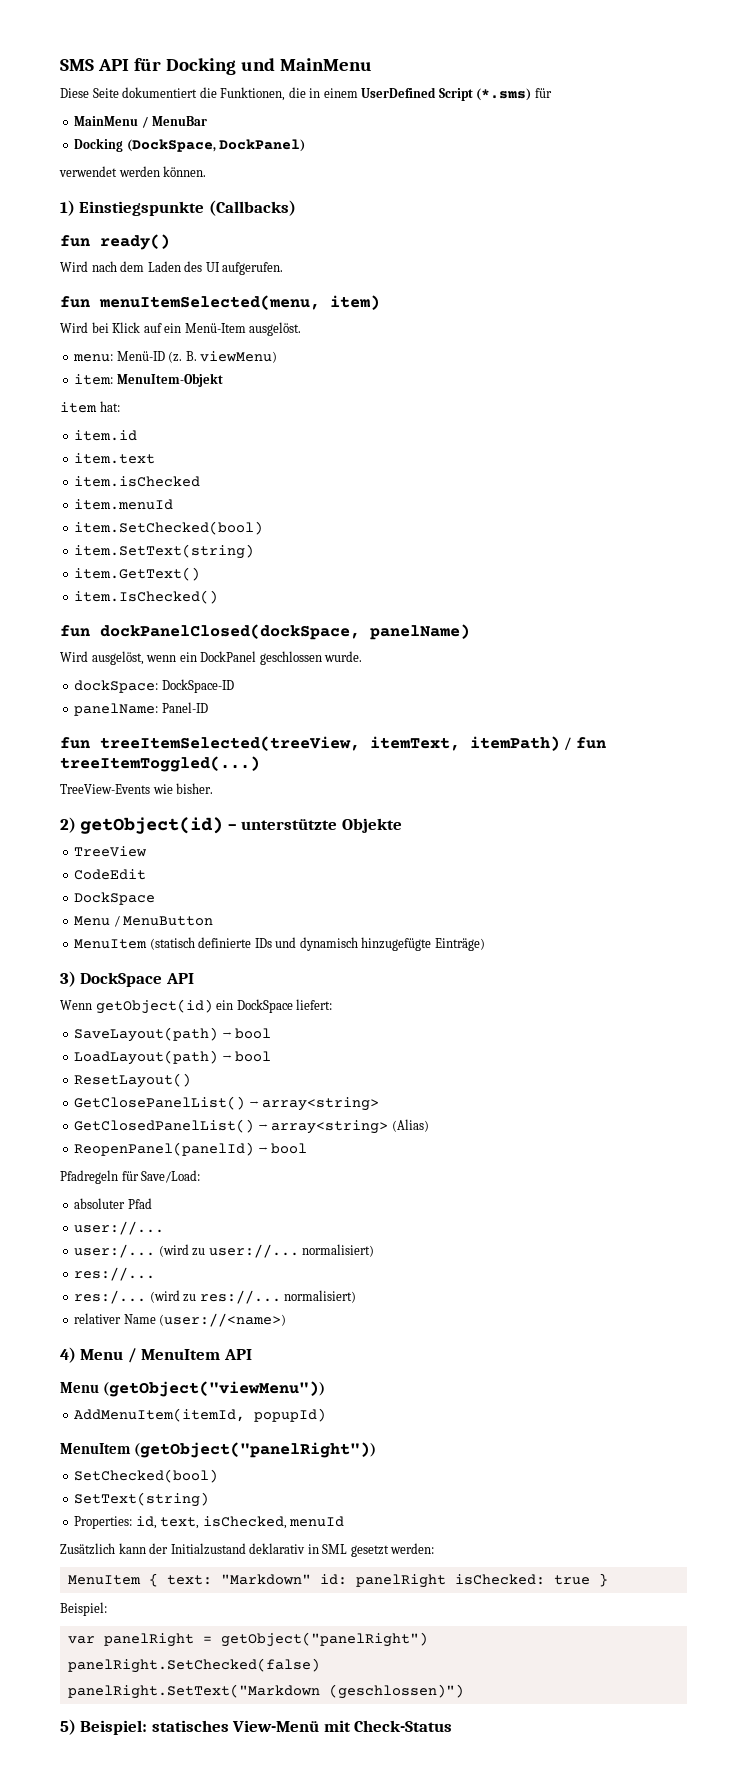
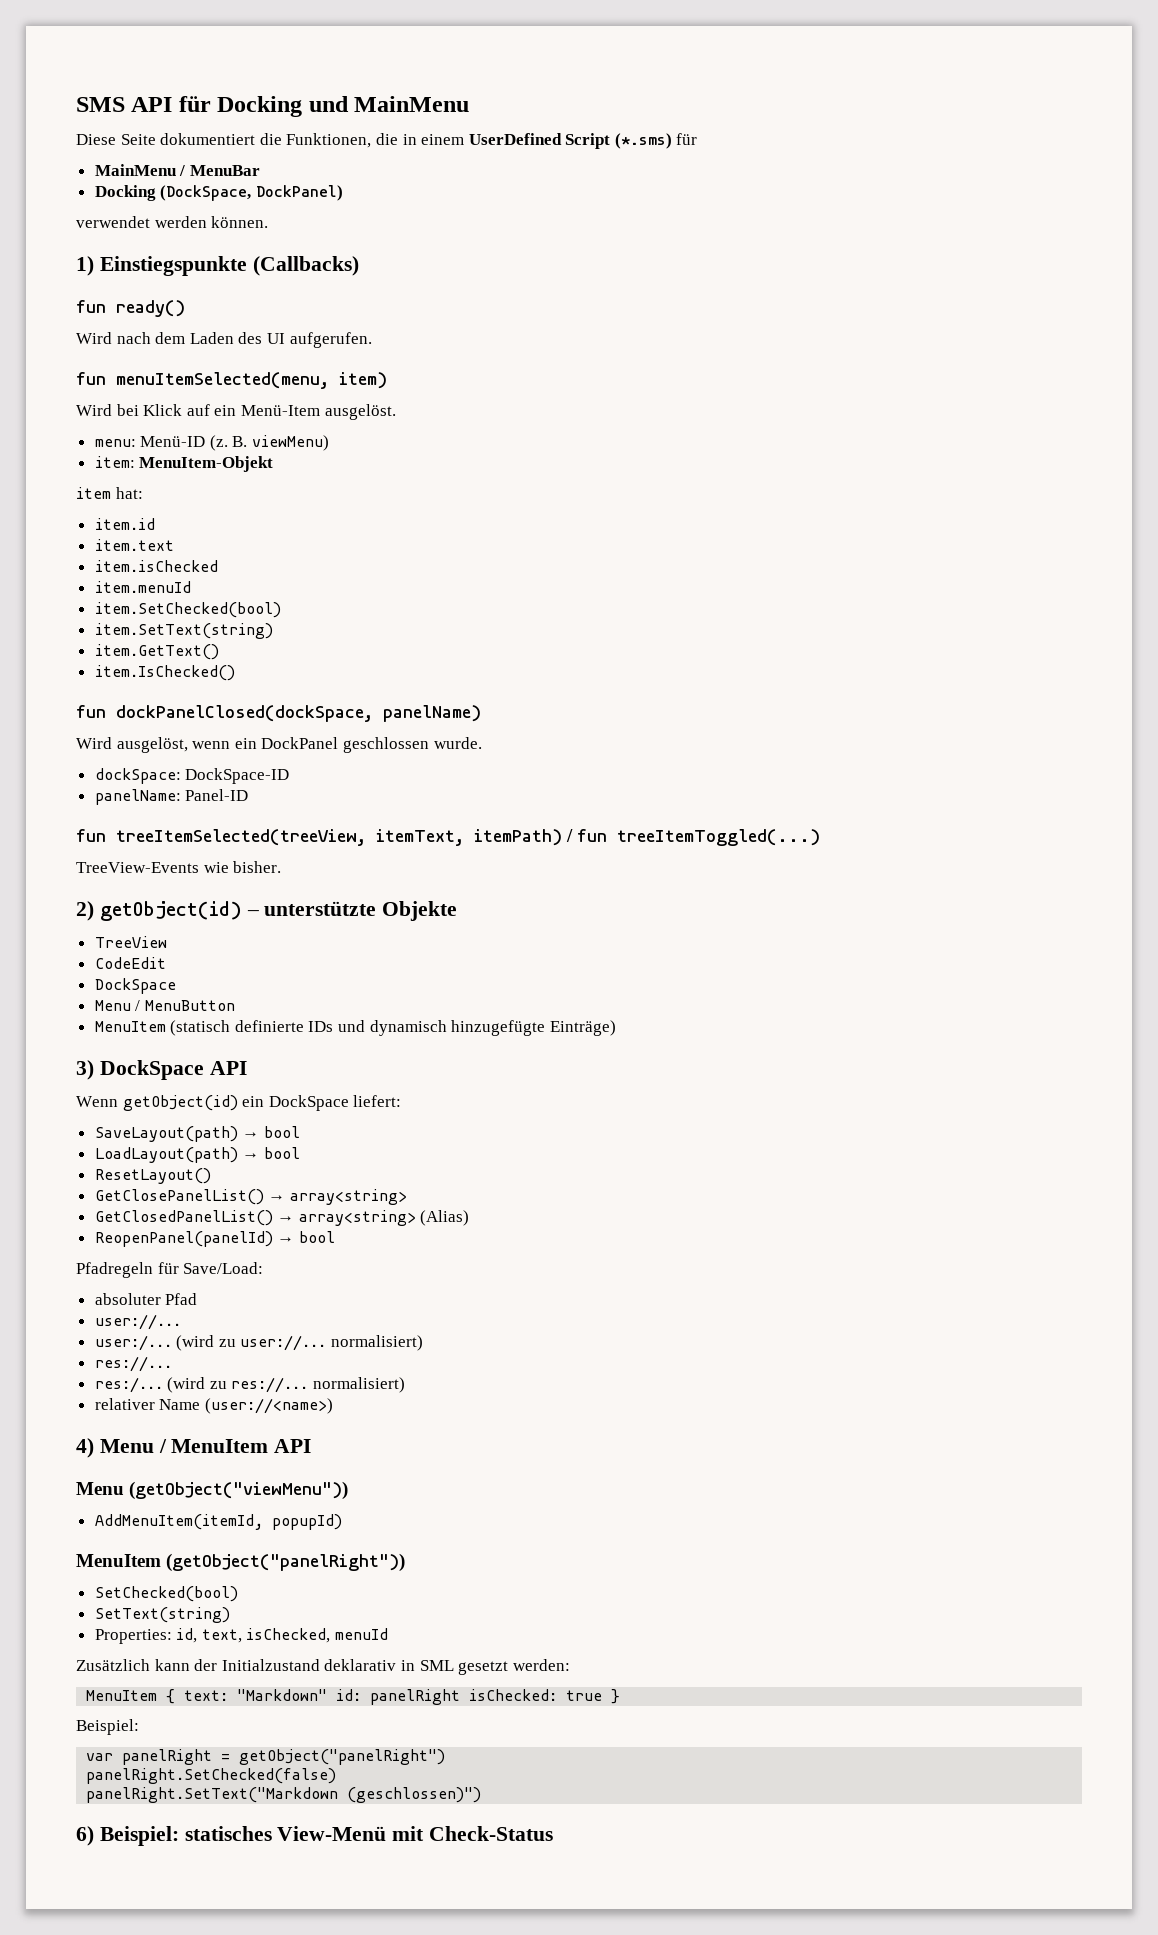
- 5) Beispiel: statisches View-Menü mit Check-Status
+ 6) Beispiel: statisches View-Menü mit Check-Status

